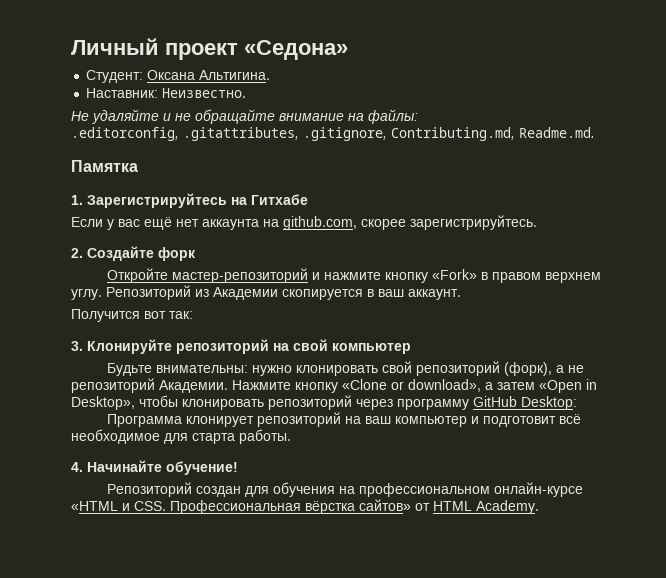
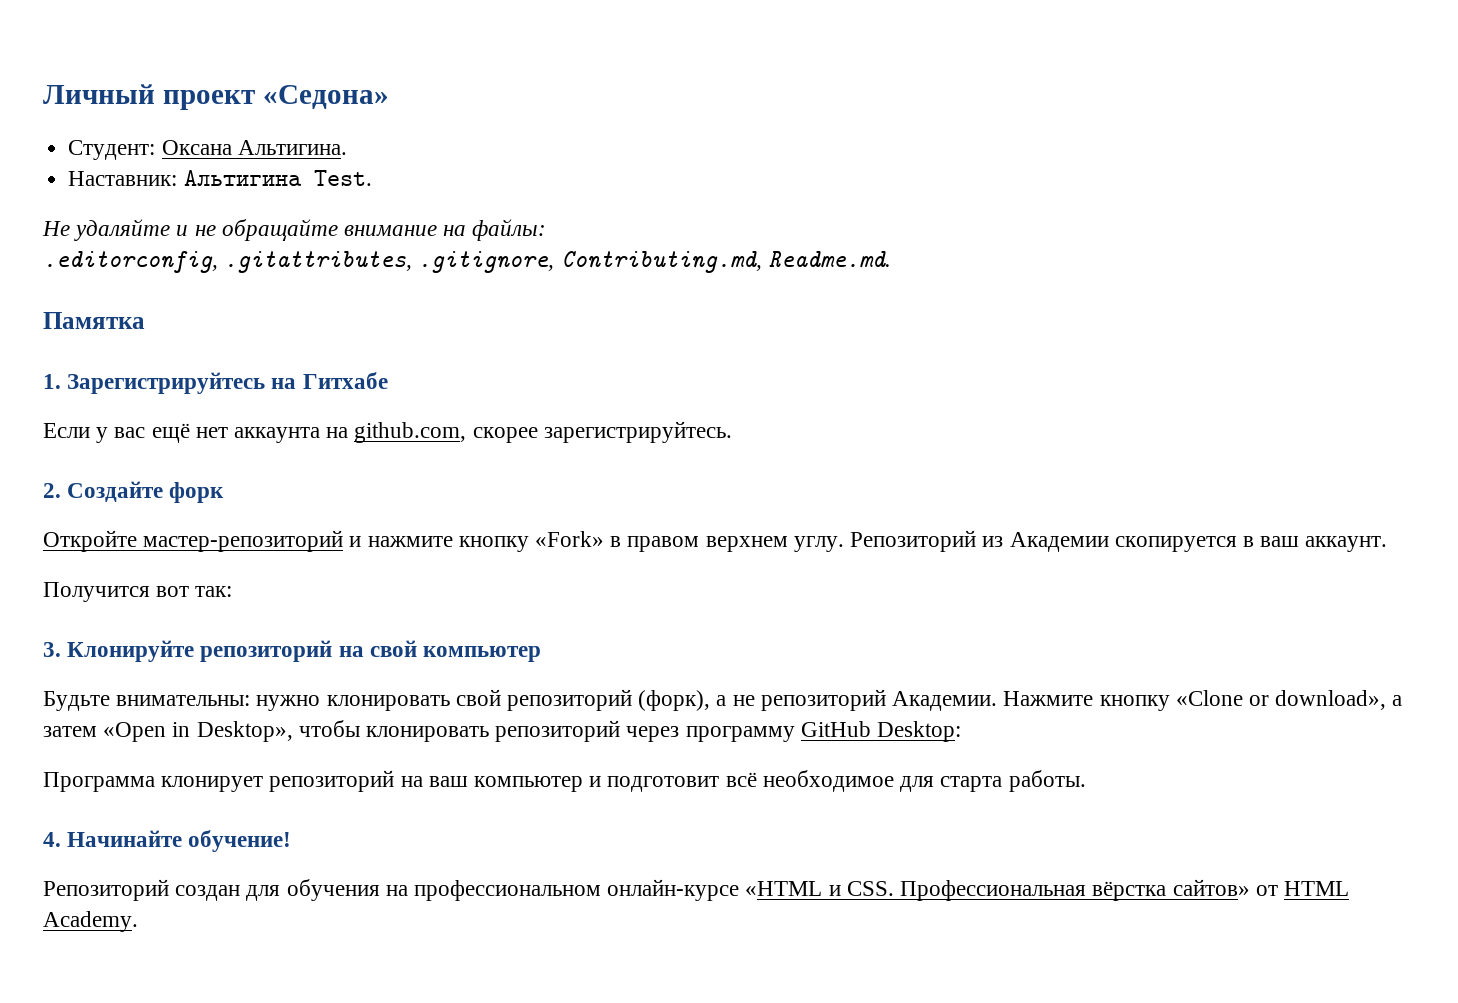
- Наставник: Неизвестно.
+ Наставник: Альтигина Test.

